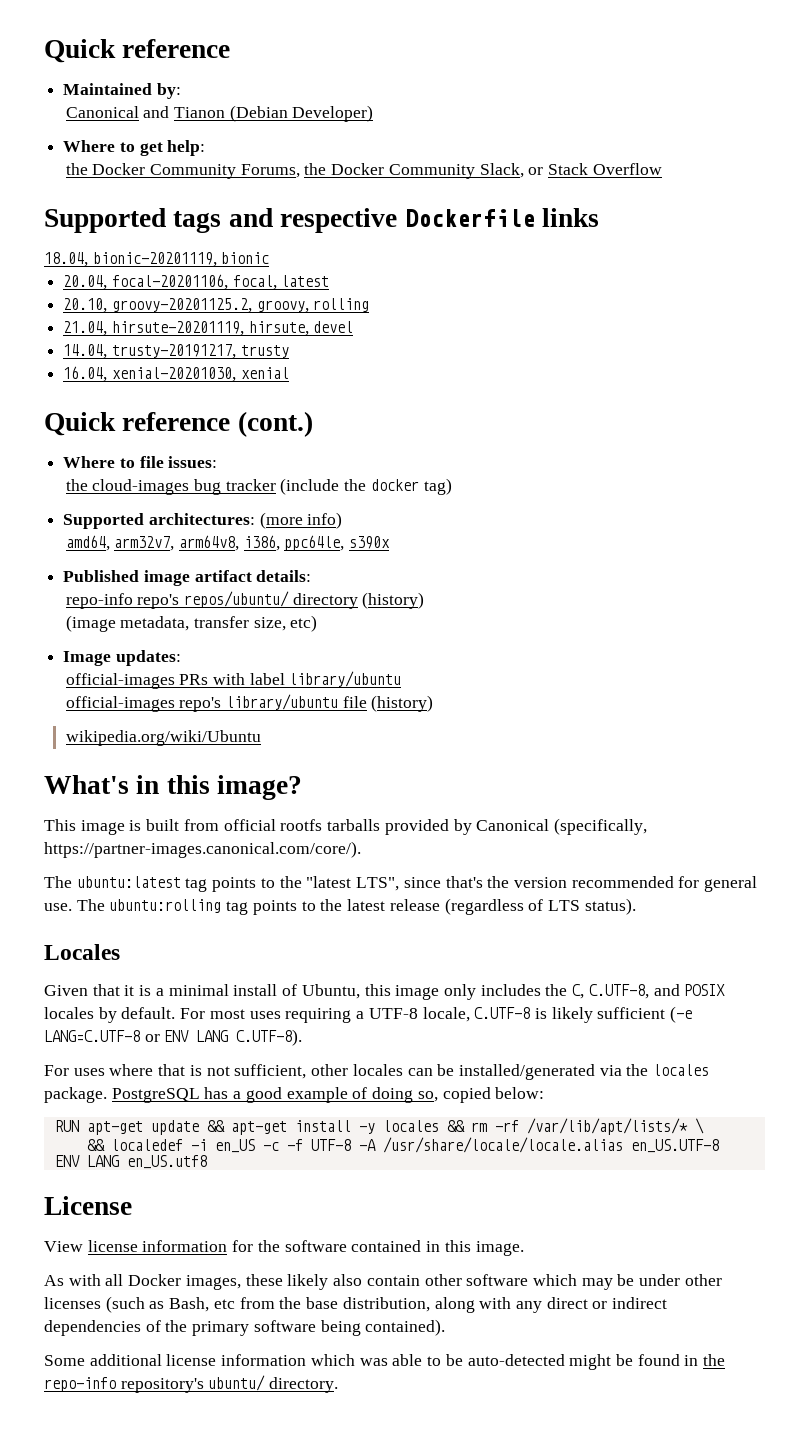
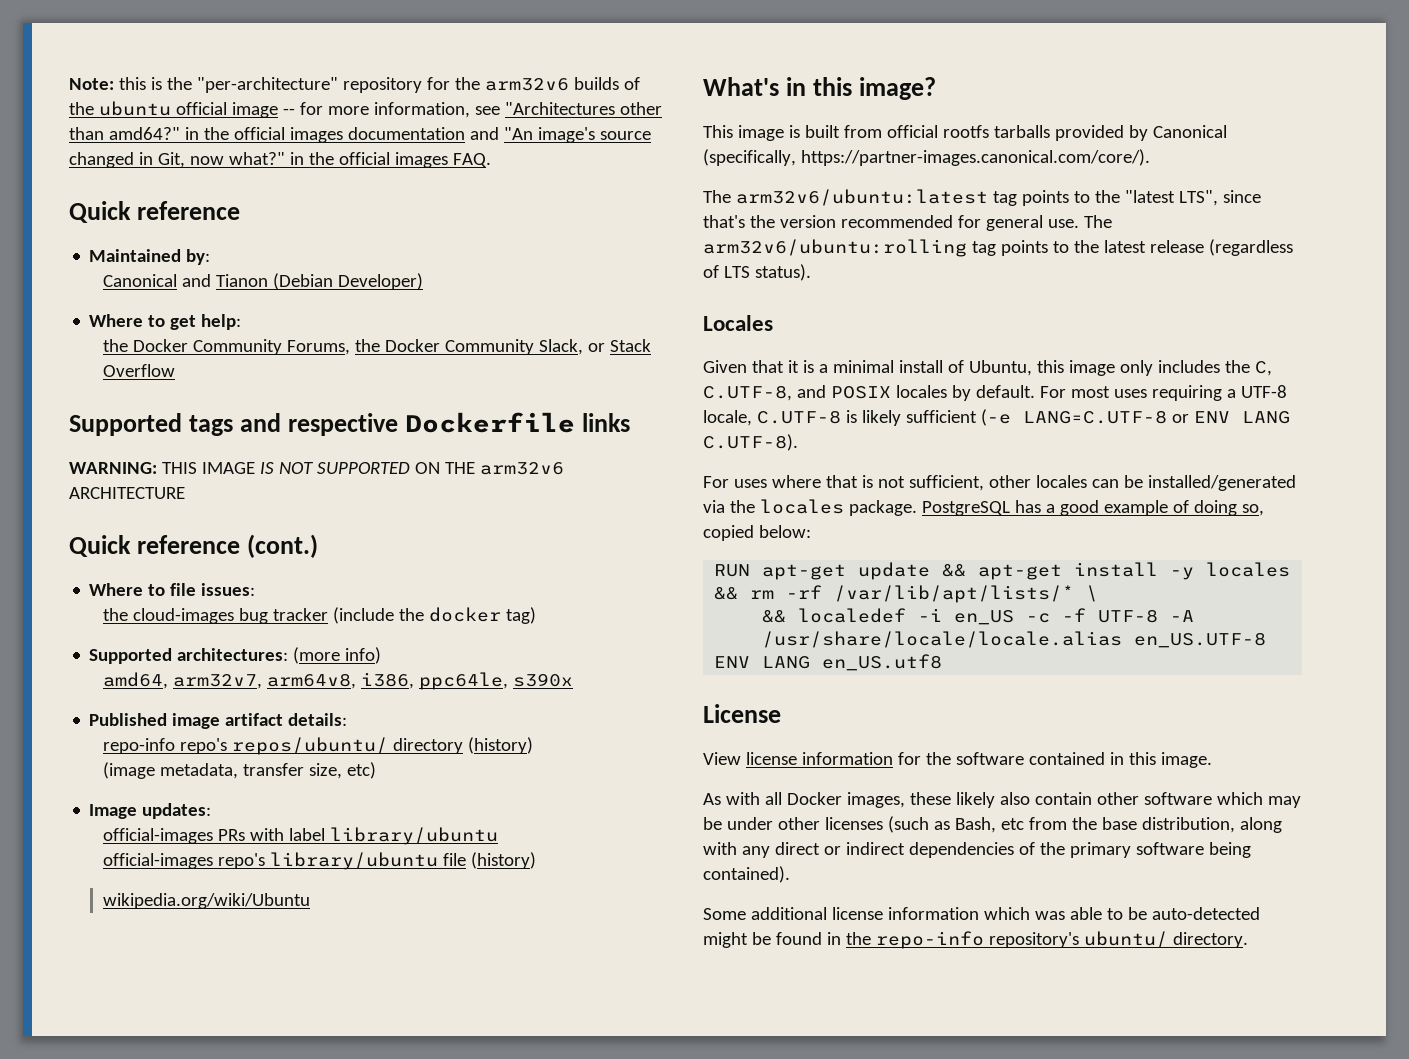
+ Note: this is the "per-architecture" repository for the arm32v6 builds of the ubuntu official image -- for more information, see "Architectures other than amd64?" in the official images documentation and "An image's source changed in Git, now what?" in the official images FAQ.
- 18.04, bionic-20201119, bionic
- 20.04, focal-20201106, focal, latest
- 20.10, groovy-20201125.2, groovy, rolling
- 21.04, hirsute-20201119, hirsute, devel
- 14.04, trusty-20191217, trusty
- 16.04, xenial-20201030, xenial
+ WARNING: THIS IMAGE IS NOT SUPPORTED ON THE arm32v6 ARCHITECTURE
- The ubuntu:latest tag points to the "latest LTS", since that's the version recommended for general use.
+ The arm32v6/ubuntu:latest tag points to the "latest LTS", since that's the version recommended for general use.
- The ubuntu:rolling tag points to the latest release (regardless of LTS status).
+ The arm32v6/ubuntu:rolling tag points to the latest release (regardless of LTS status).

